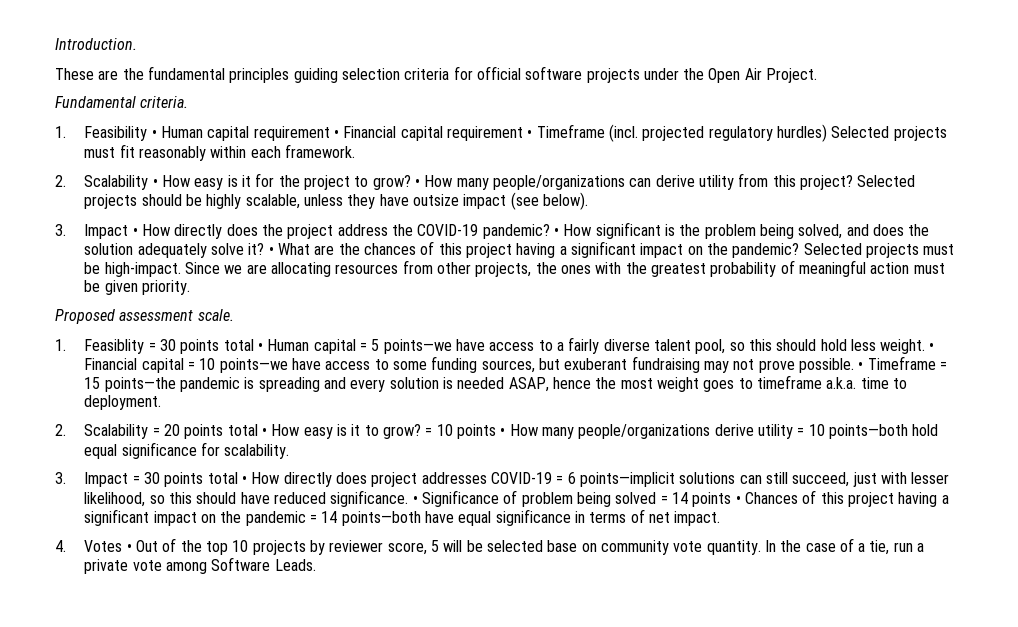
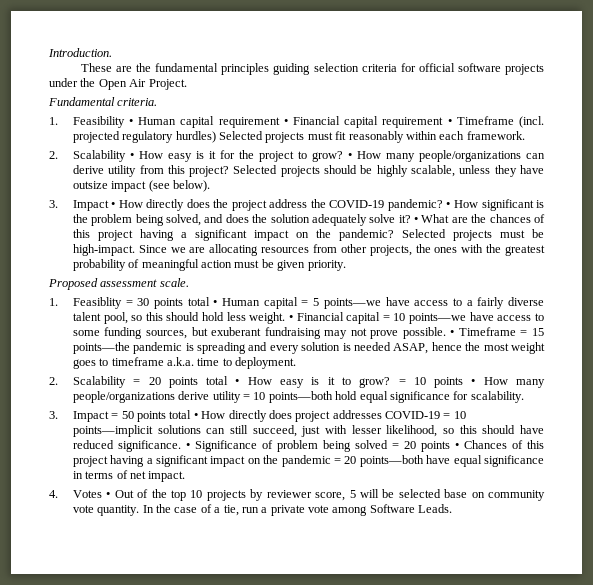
- 3. Impact = 30 points total • How directly does project addresses COVID-19 = 6 points—implicit solutions can still succeed, just with lesser likelihood, so this should have reduced significance.
+ 3. Impact = 50 points total • How directly does project addresses COVID-19 = 10 points—implicit solutions can still succeed, just with lesser likelihood, so this should have reduced significance.
- • Significance of problem being solved = 14 points • Chances of this project having a significant impact on the pandemic = 14 points—both have equal significance in terms of net impact.
+ • Significance of problem being solved = 20 points • Chances of this project having a significant impact on the pandemic = 20 points—both have equal significance in terms of net impact.

